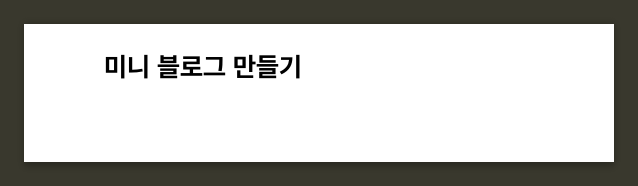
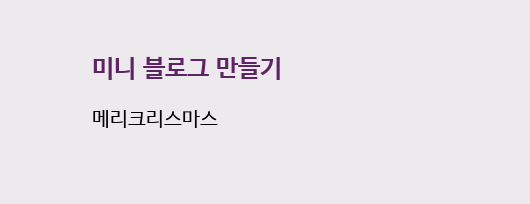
+ 메리크리스마스

